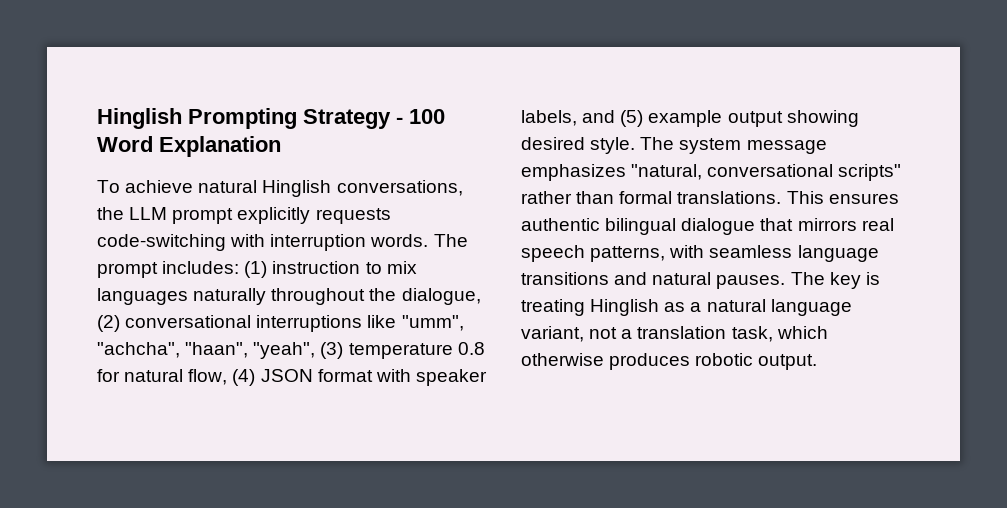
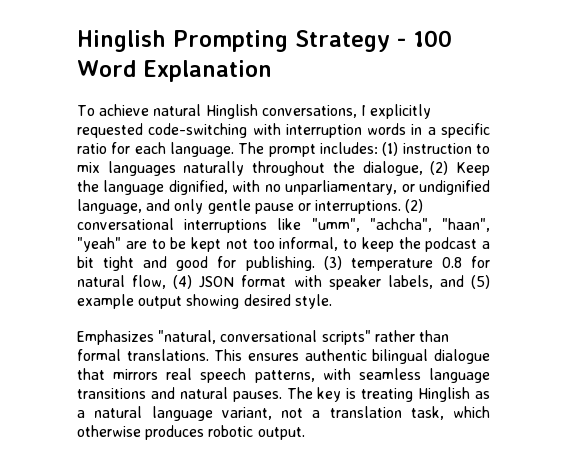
- To achieve natural Hinglish conversations, the LLM prompt explicitly requests code-switching with interruption words.
+ To achieve natural Hinglish conversations, I explicitly requested code-switching with interruption words in a specific ratio for each language.
- The prompt includes: (1) instruction to mix languages naturally throughout the dialogue, (2) conversational interruptions like "umm", "achcha", "haan", "yeah", (3) temperature 0.8 for natural flow, (4) JSON format with speaker labels, and (5) example output showing desired style. The system message emphasizes "natural, conversational scripts" rather than formal translations.
+ The prompt includes: (1) instruction to mix languages naturally throughout the dialogue, (2) Keep the language dignified, with no unparliamentary, or undignified language, and only gentle pause or interruptions. (2) conversational interruptions like "umm", "achcha", "haan", "yeah" are to be kept not too informal, to keep the podcast a bit tight and good for publishing. (3) temperature 0.8 for natural flow, (4) JSON format with speaker labels, and (5) example output showing desired style.
+ Emphasizes "natural, conversational scripts" rather than formal translations.

